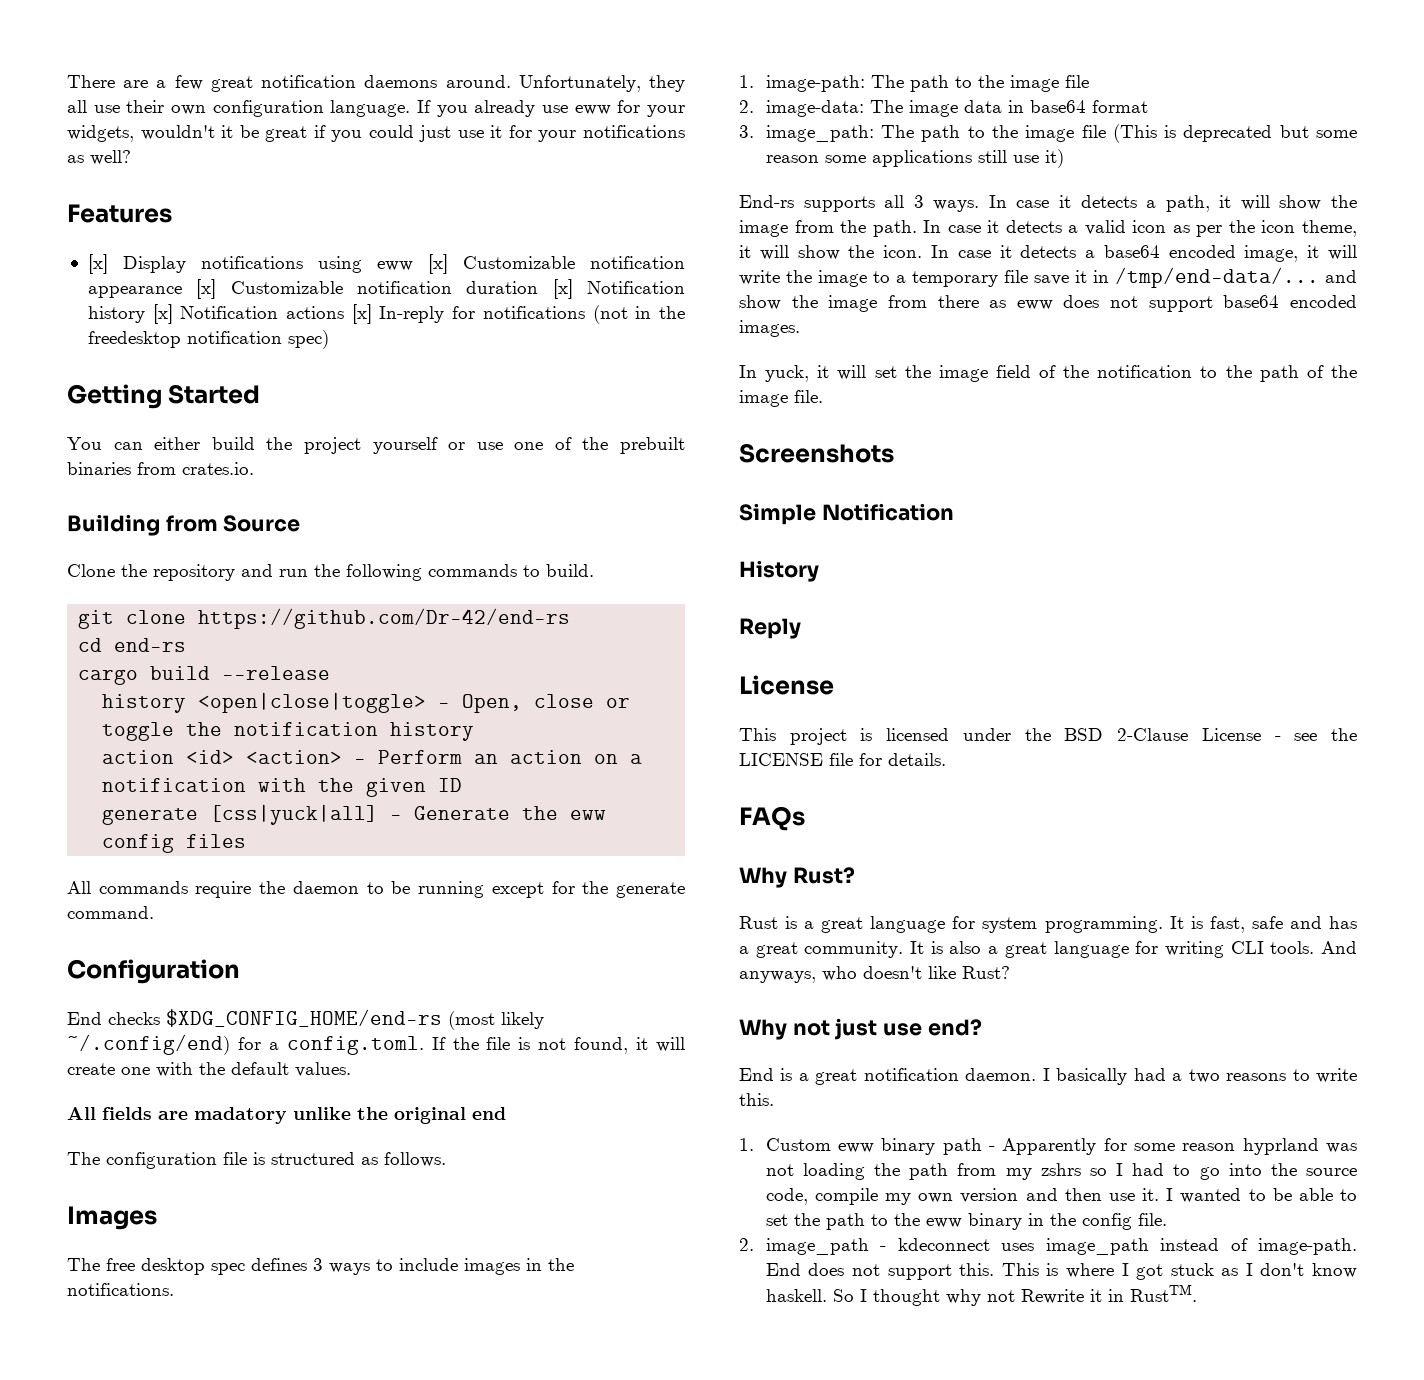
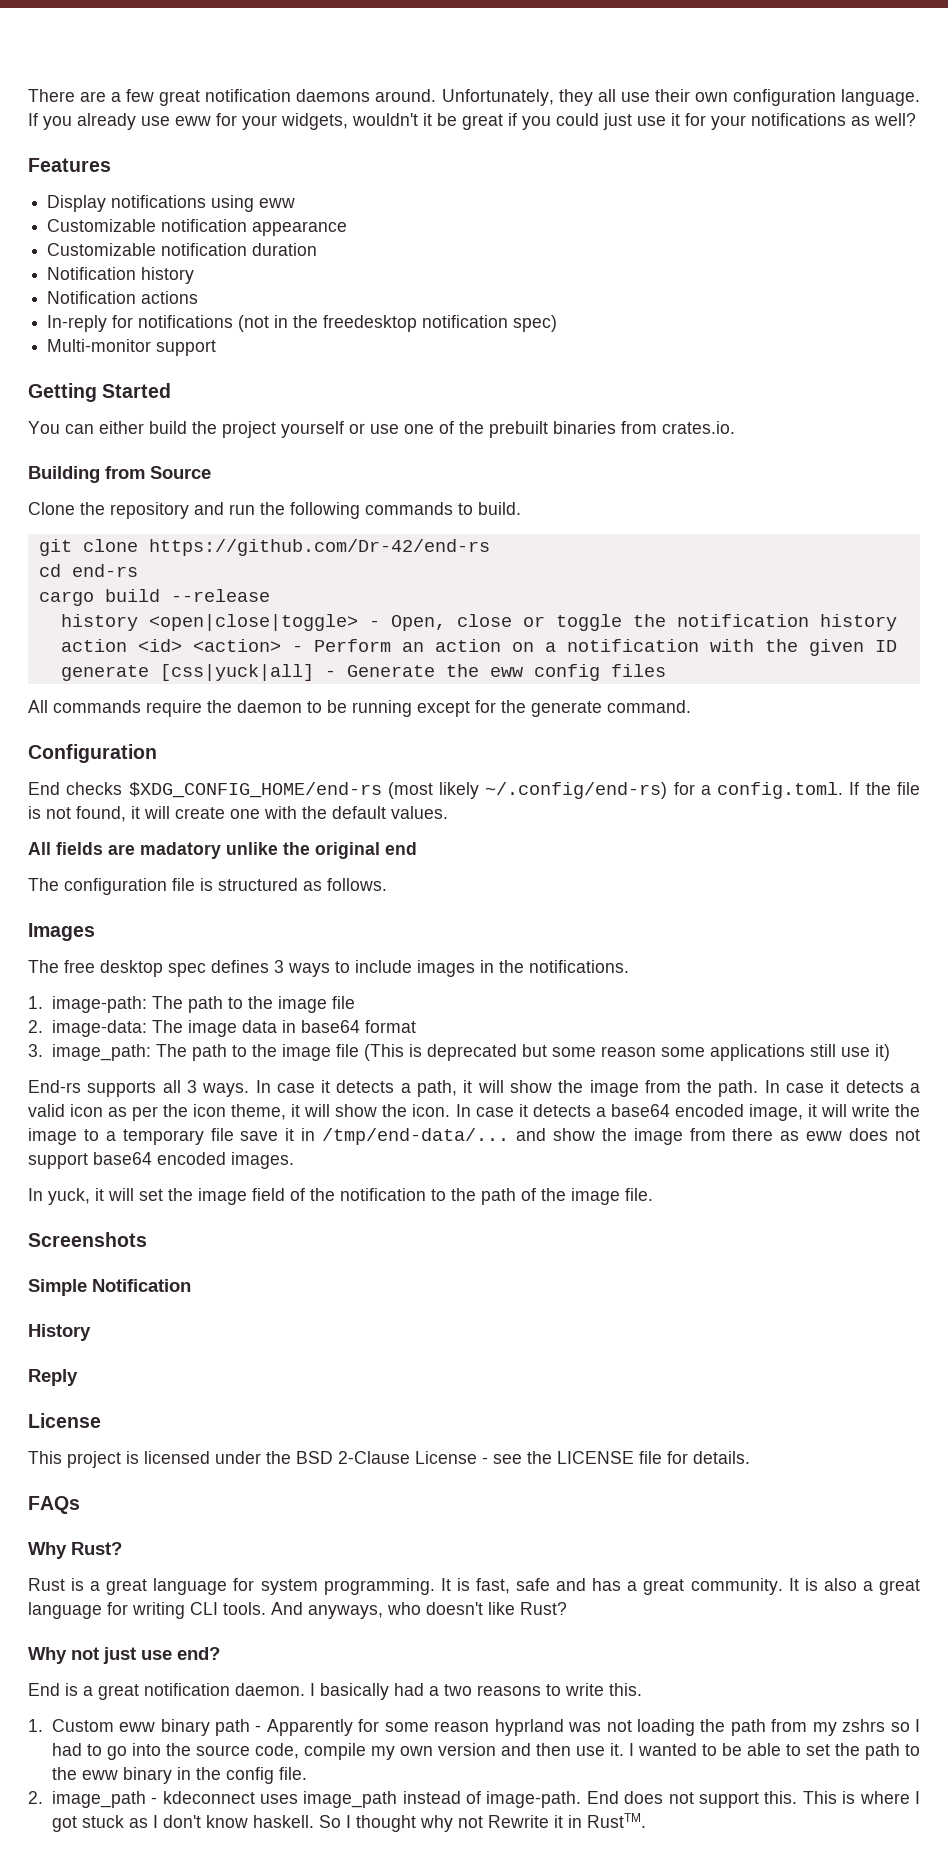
- [x] Display notifications using eww [x] Customizable notification appearance [x] Customizable notification duration [x] Notification history [x] Notification actions [x] In-reply for notifications (not in the freedesktop notification spec)
+ Display notifications using eww
+ Customizable notification appearance
+ Customizable notification duration
+ Notification history
+ Notification actions
+ In-reply for notifications (not in the freedesktop notification spec)
+ Multi-monitor support
- End checks $XDG_CONFIG_HOME/end-rs (most likely ~/.config/end) for a config.toml. If the file is not found, it will create one with the default values.
+ End checks $XDG_CONFIG_HOME/end-rs (most likely ~/.config/end-rs) for a config.toml. If the file is not found, it will create one with the default values.

